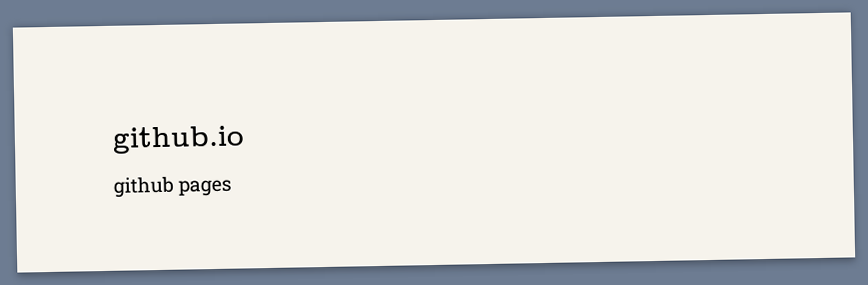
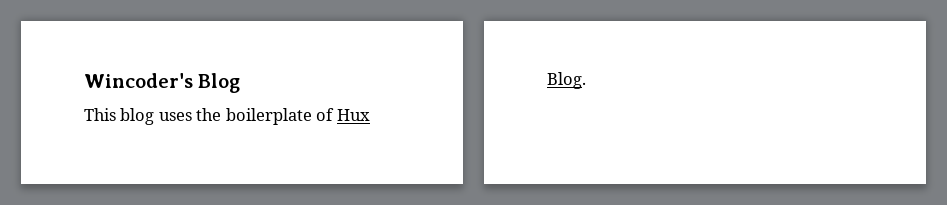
- github.io
- github pages
+ Wincoder's Blog
+ This blog uses the boilerplate of Hux Blog.

